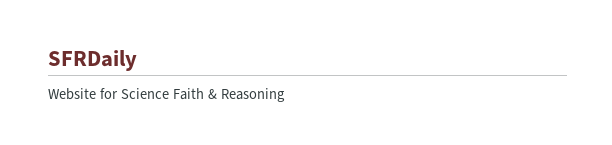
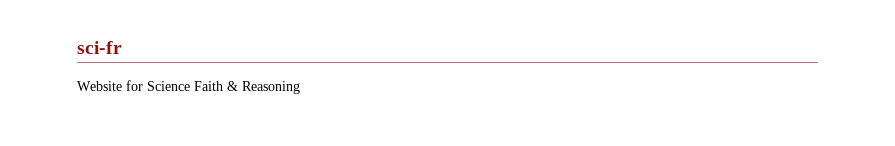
- SFRDaily
+ sci-fr

